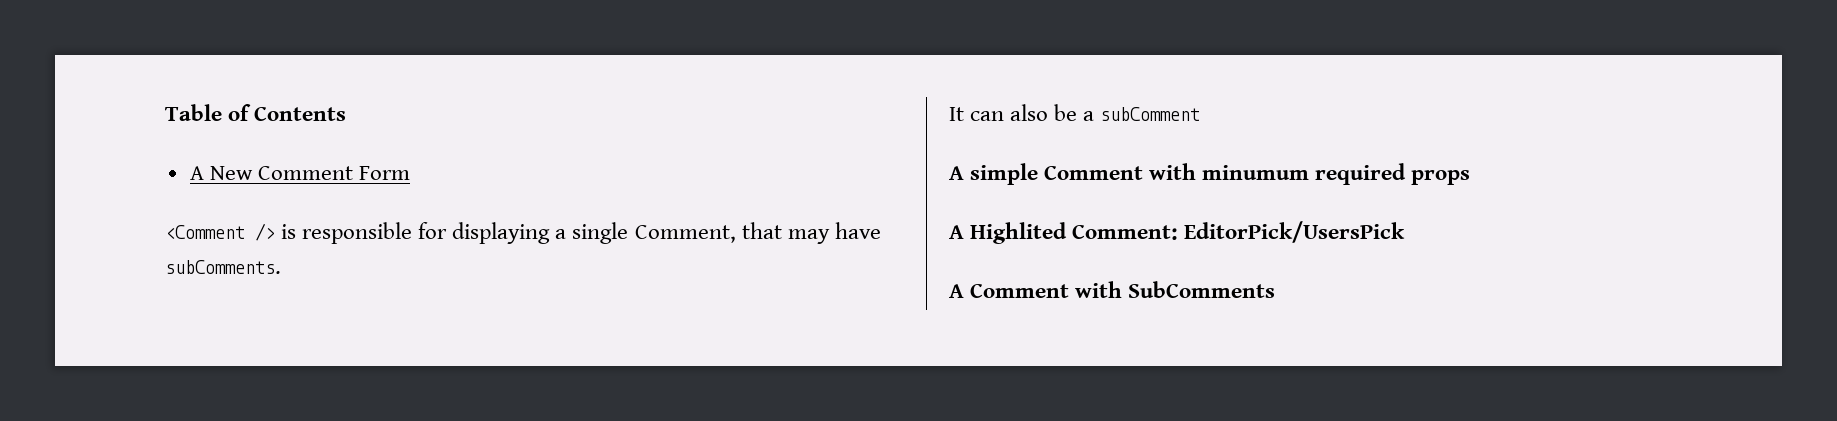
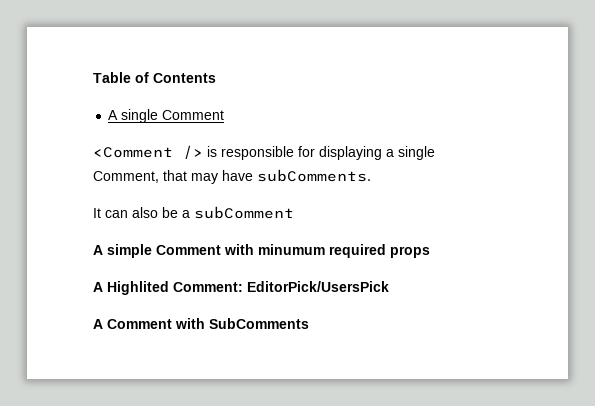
- A New Comment Form
+ A single Comment

